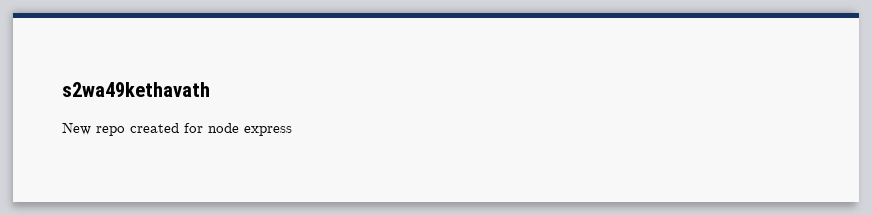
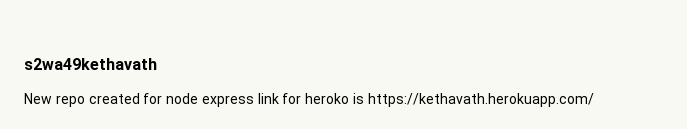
- New repo created for node express
+ New repo created for node express link for heroko is https://kethavath.herokuapp.com/

